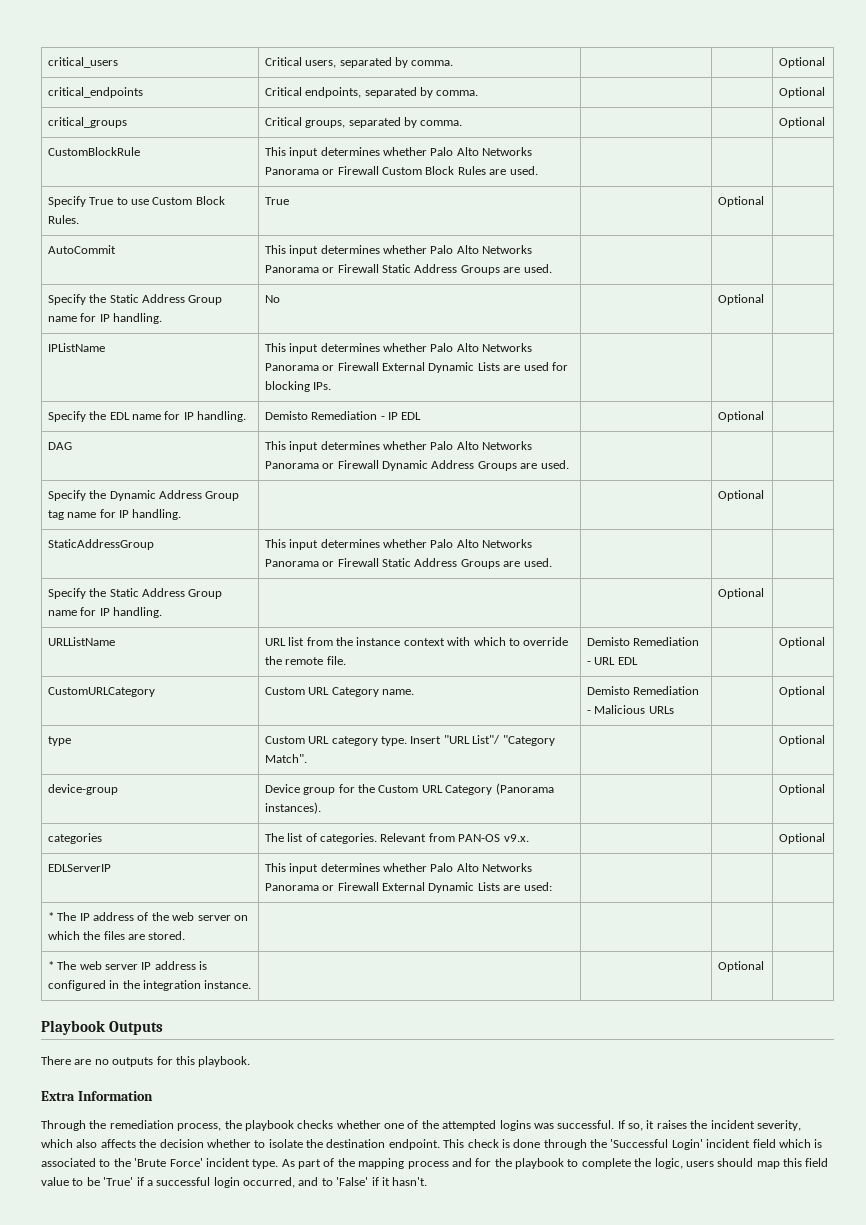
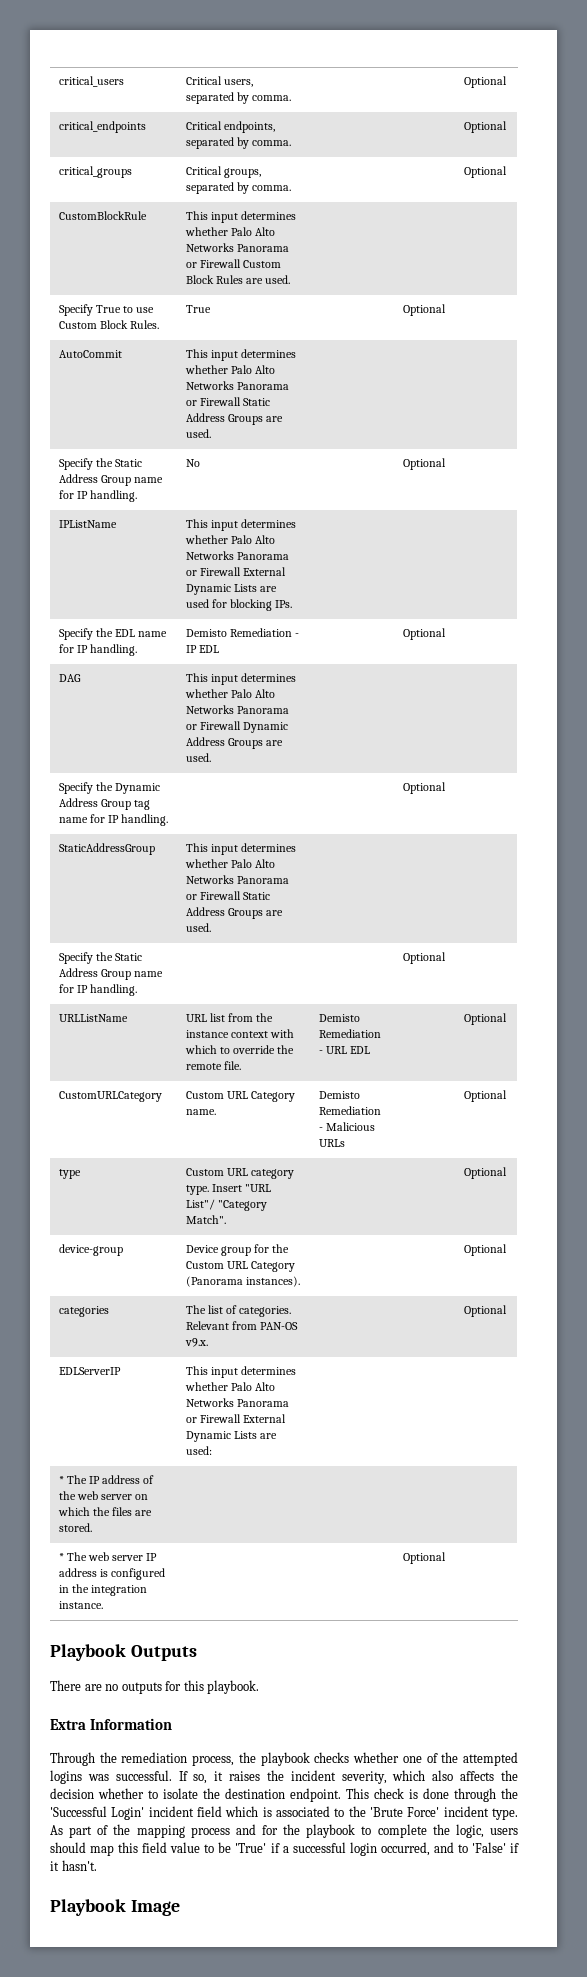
+ Playbook Image

